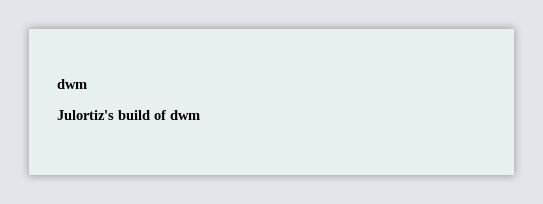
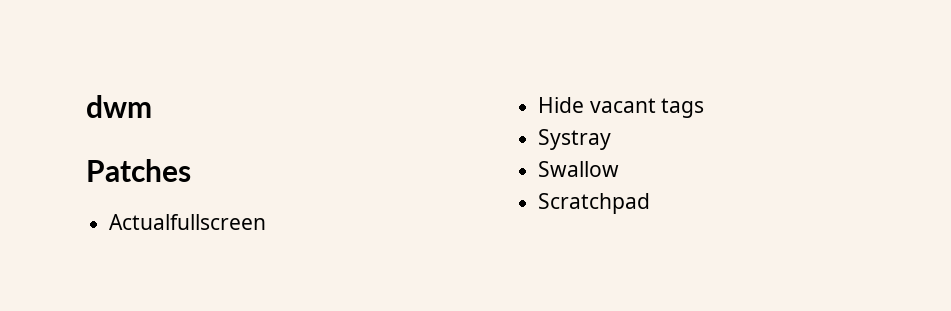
- Julortiz's build of dwm
+ Patches
+ Actualfullscreen
+ Hide vacant tags
+ Systray
+ Swallow
+ Scratchpad

